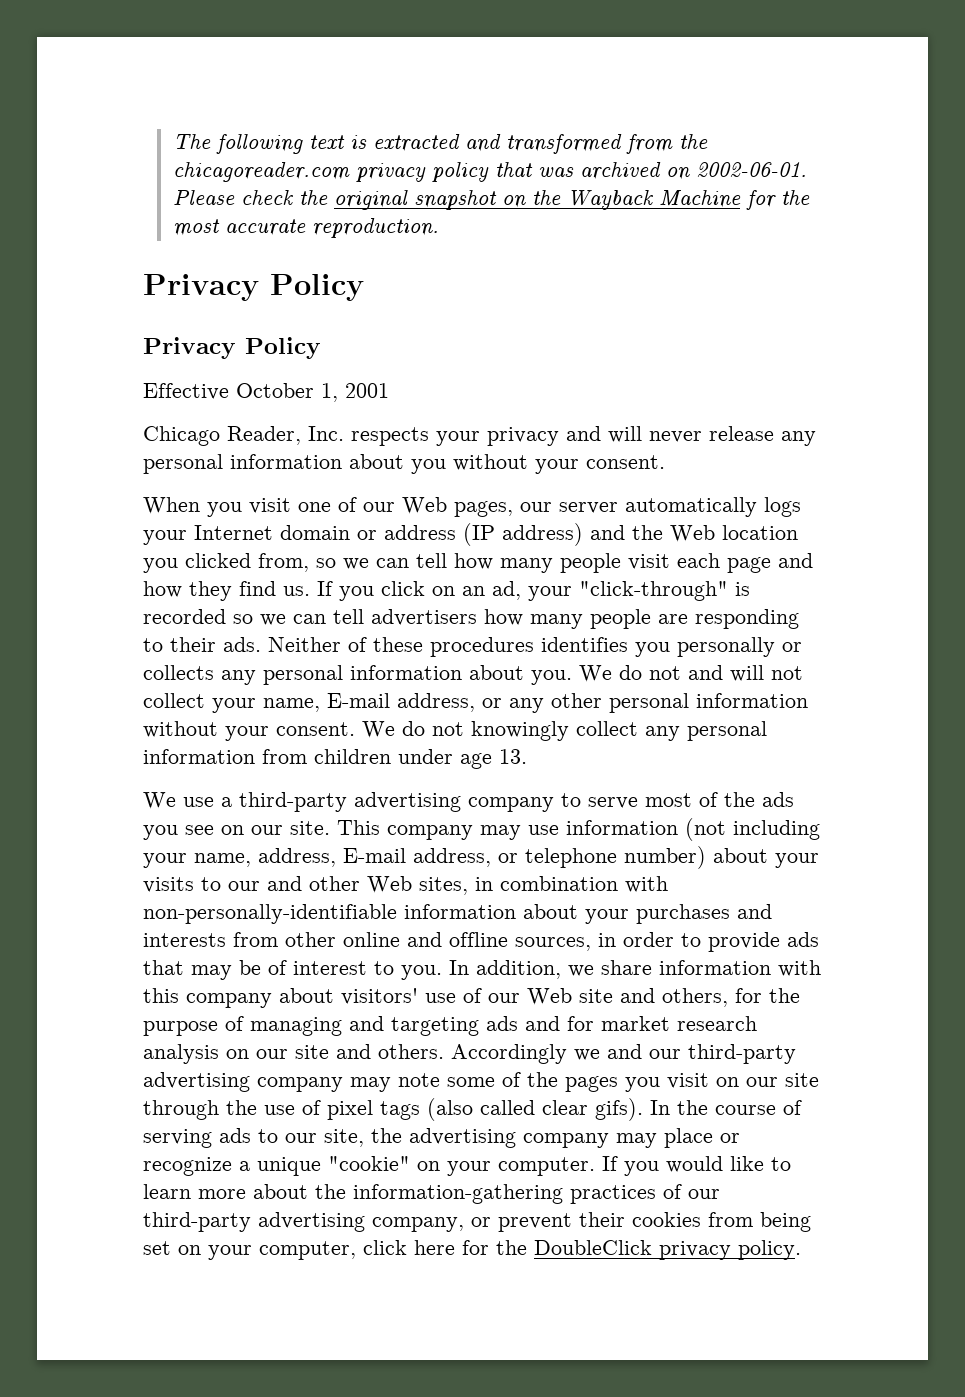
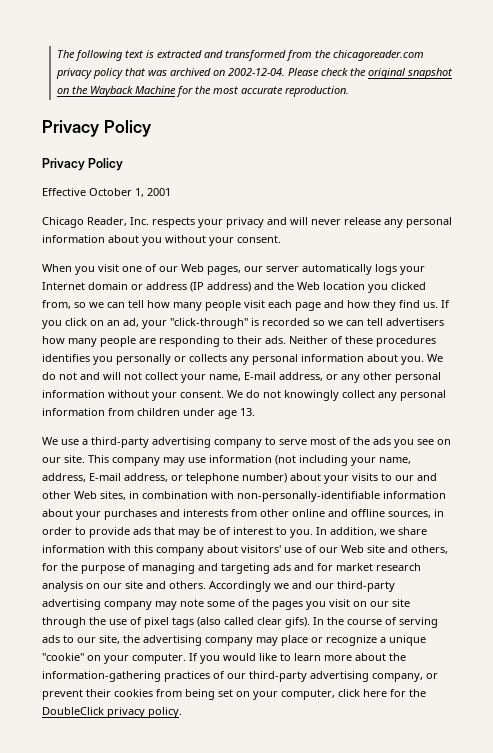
- The following text is extracted and transformed from the chicagoreader.com privacy policy that was archived on 2002-06-01.
+ The following text is extracted and transformed from the chicagoreader.com privacy policy that was archived on 2002-12-04.

